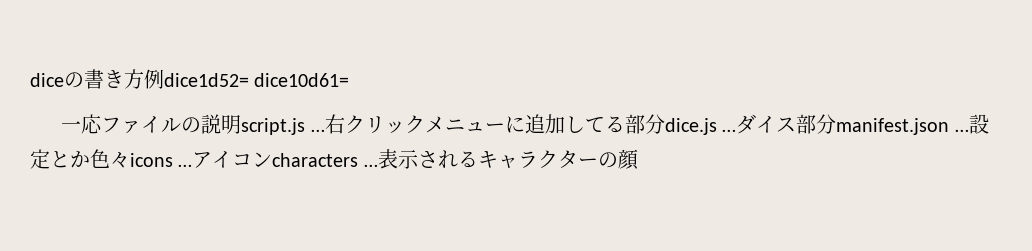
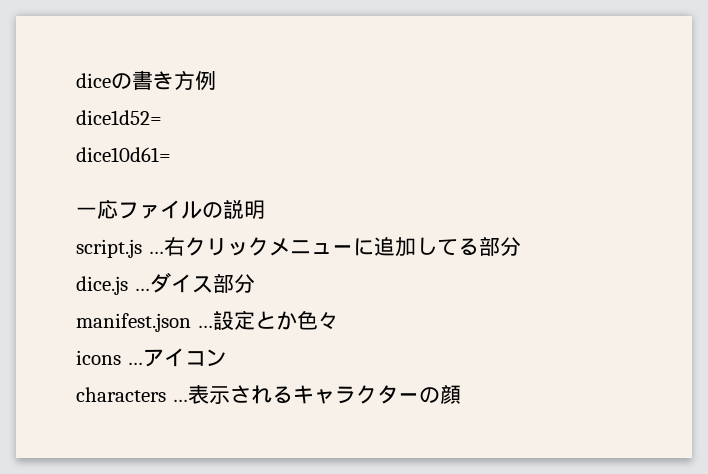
- diceの書き方例dice1d52= dice10d61=
+ diceの書き方例
+ dice1d52=
+ dice10d61=
- 一応ファイルの説明script.js …
+ 一応ファイルの説明
+ script.js …
- 右クリックメニューに追加してる部分dice.js …
+ 右クリックメニューに追加してる部分
+ dice.js …
- ダイス部分manifest.json …
+ ダイス部分
+ manifest.json …
- 設定とか色々icons …
+ 設定とか色々
+ icons …
- アイコンcharacters …
+ アイコン
+ characters …

